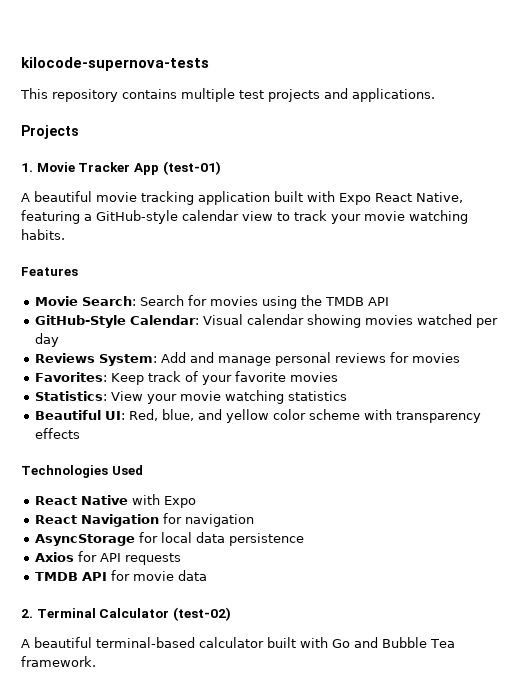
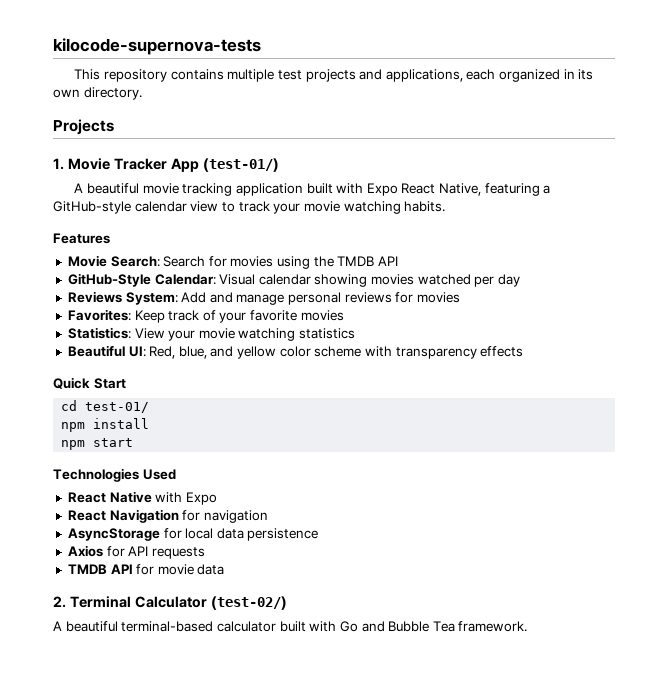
- This repository contains multiple test projects and applications.
+ This repository contains multiple test projects and applications, each organized in its own directory.
- 1. Movie Tracker App (test-01)
+ 1. Movie Tracker App (test-01/)
+ Quick Start
+ cd test-01/
+ npm install
+ npm start
- 2. Terminal Calculator (test-02)
+ 2. Terminal Calculator (test-02/)

